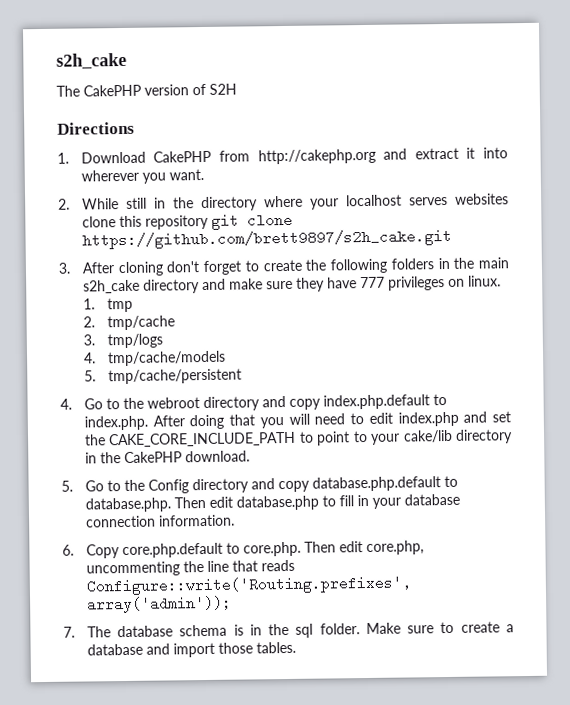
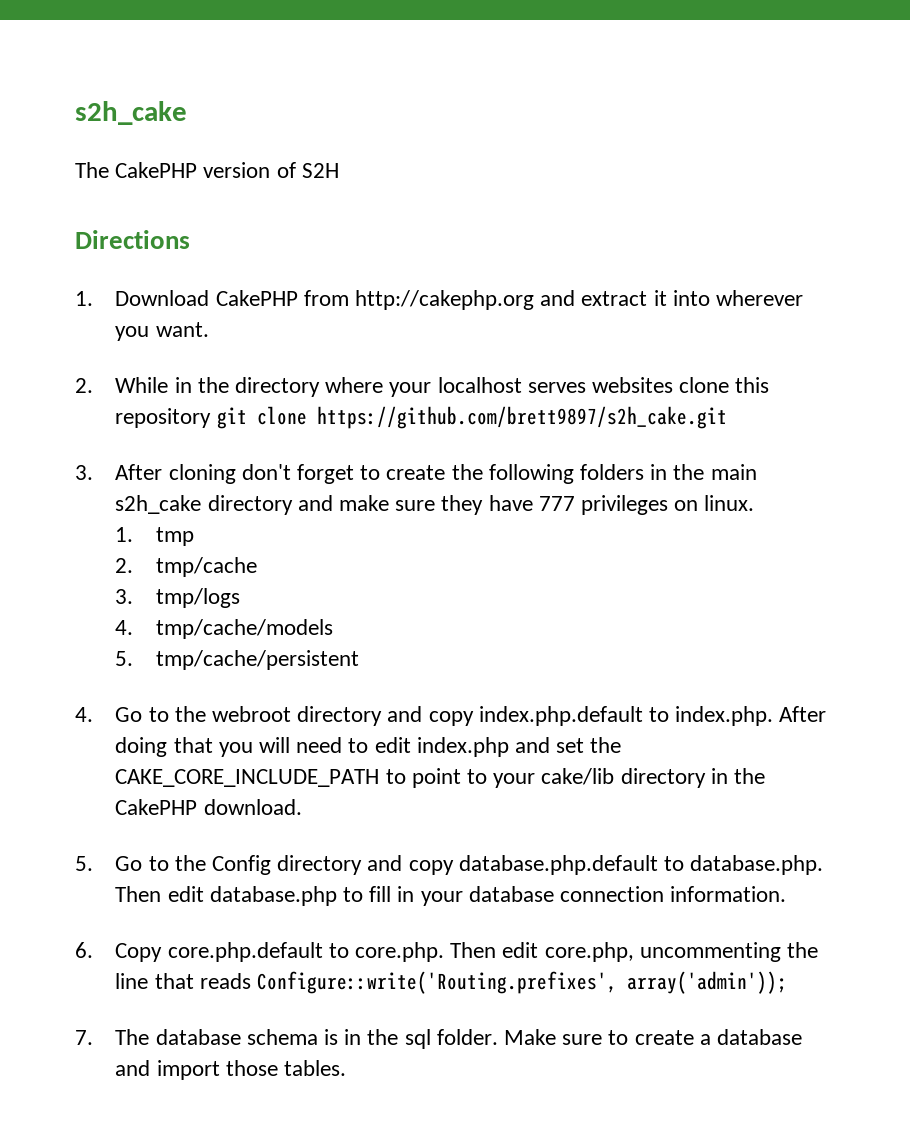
- 2. While still in the directory where your localhost serves websites clone this repository git clone https://github.com/brett9897/s2h_cake.git
+ 2. While in the directory where your localhost serves websites clone this repository git clone https://github.com/brett9897/s2h_cake.git

